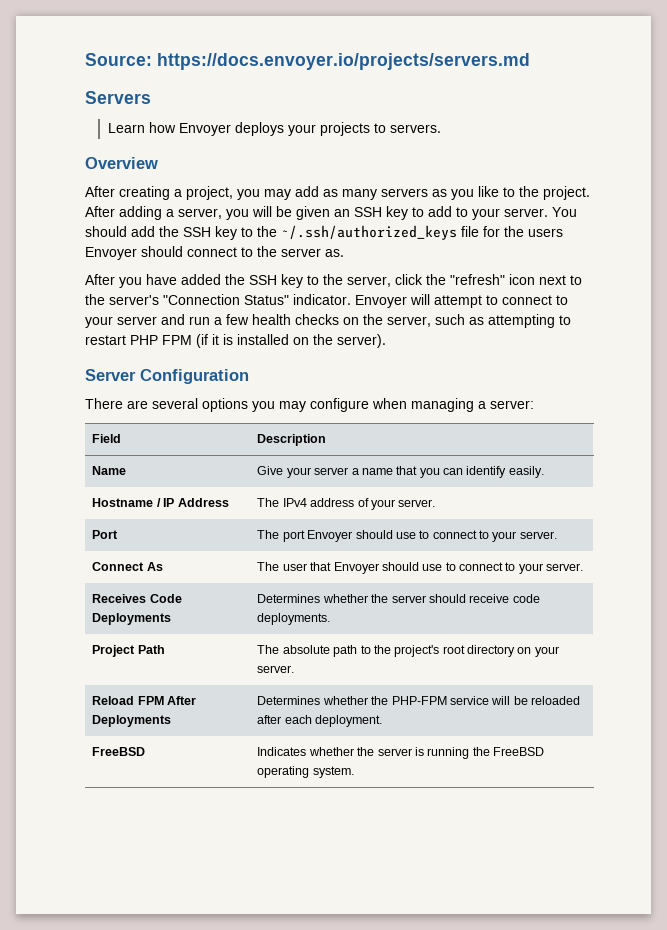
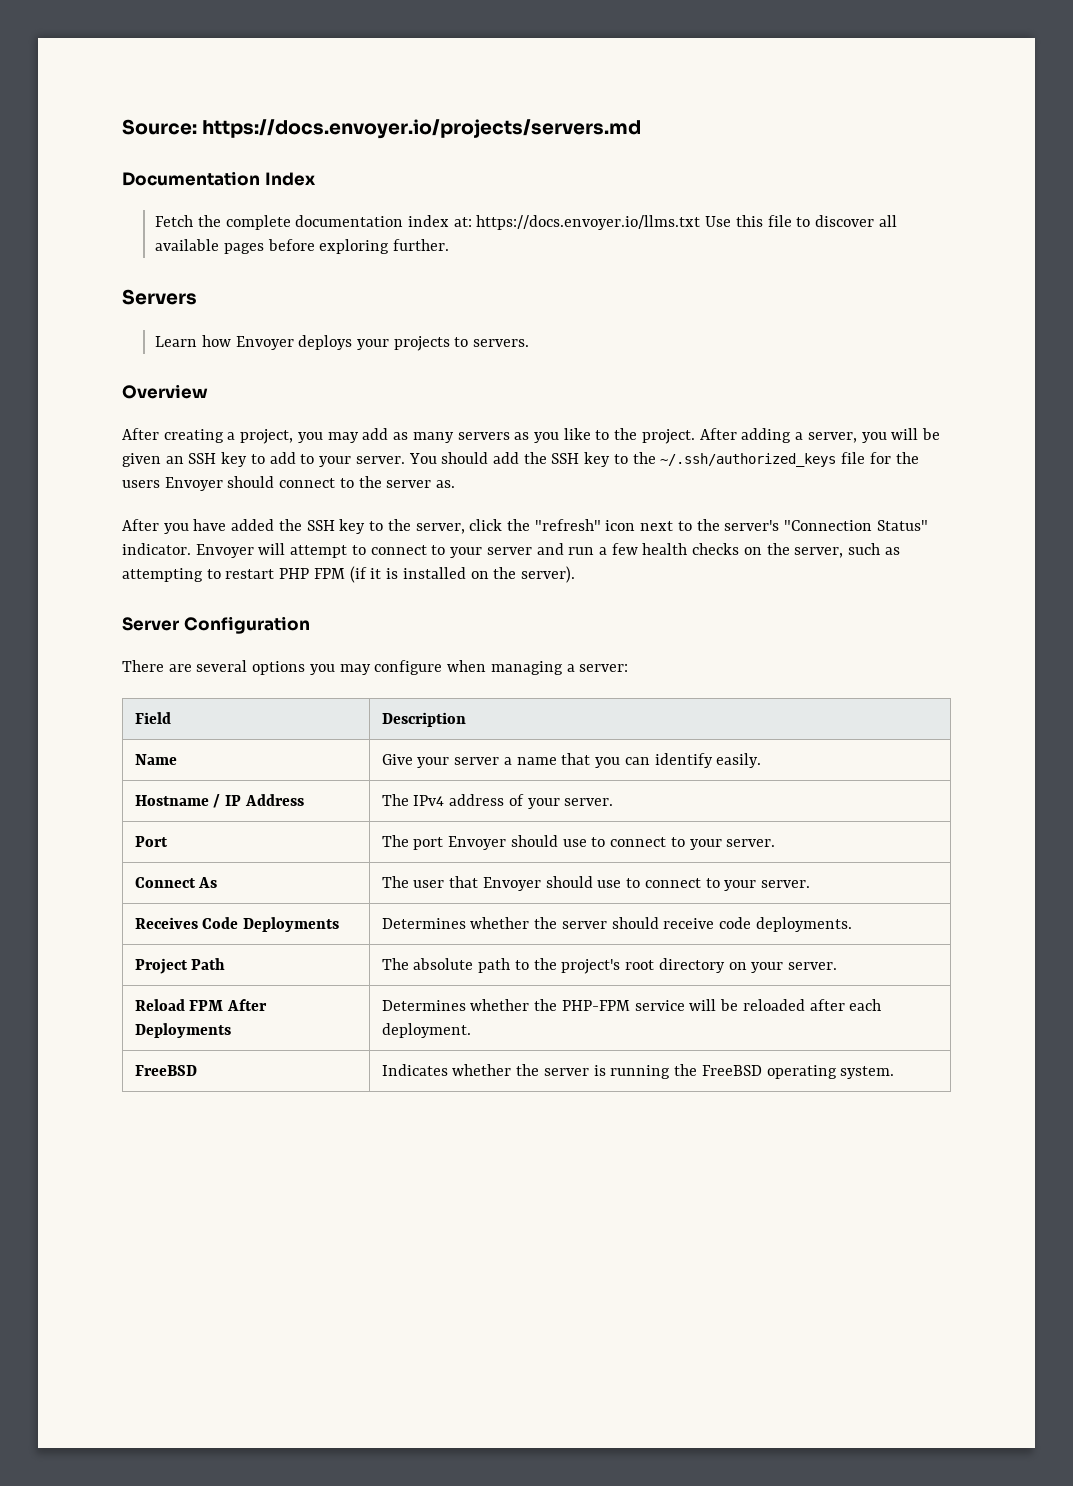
+ Documentation Index
+ Fetch the complete documentation index at: https://docs.envoyer.io/llms.txt Use this file to discover all available pages before exploring further.

